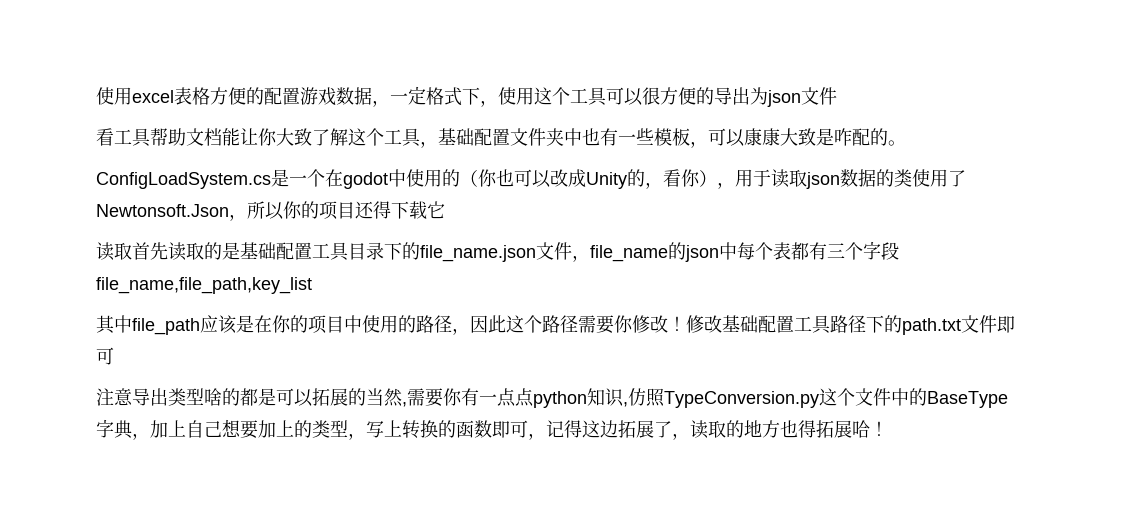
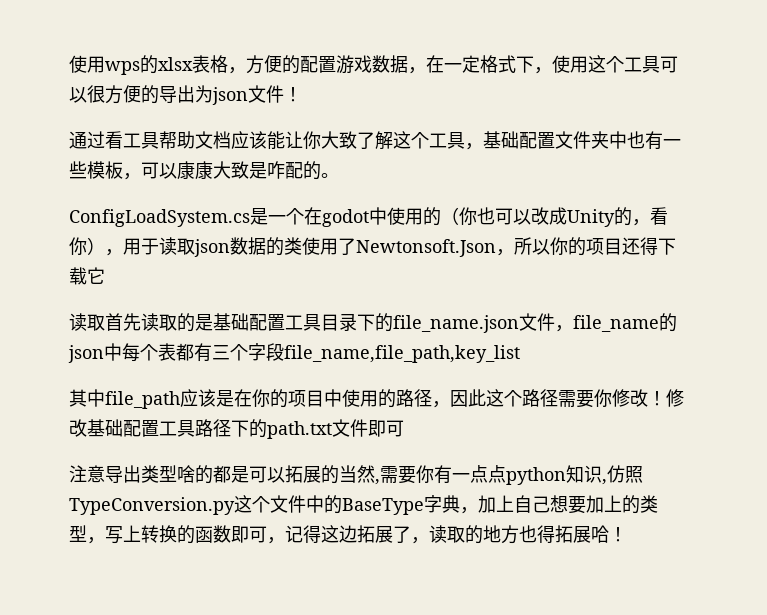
- 使用excel表格方便的配置游戏数据，一定格式下，使用这个工具可以很方便的导出为json文件
- 看工具帮助文档能让你大致了解这个工具，基础配置文件夹中也有一些模板，可以康康大致是咋配的。
+ 使用wps的xlsx表格，方便的配置游戏数据，在一定格式下，使用这个工具可以很方便的导出为json文件！
+ 通过看工具帮助文档应该能让你大致了解这个工具，基础配置文件夹中也有一些模板，可以康康大致是咋配的。

